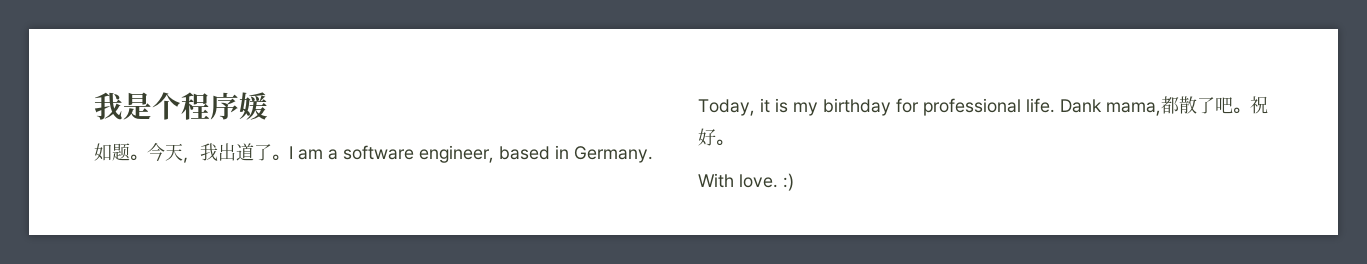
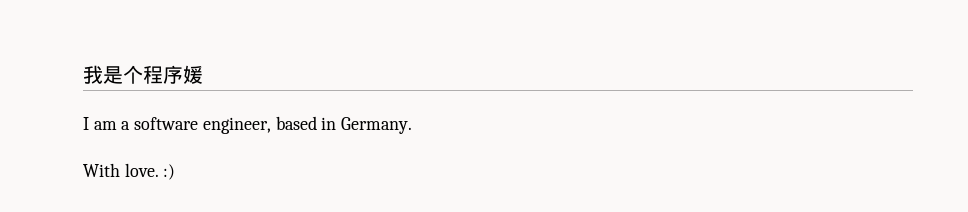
- 如题。今天，我出道了。
- Today, it is my birthday for professional life. Dank mama,都散了吧。祝好。

